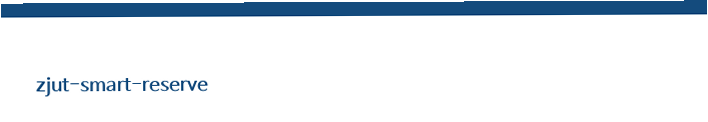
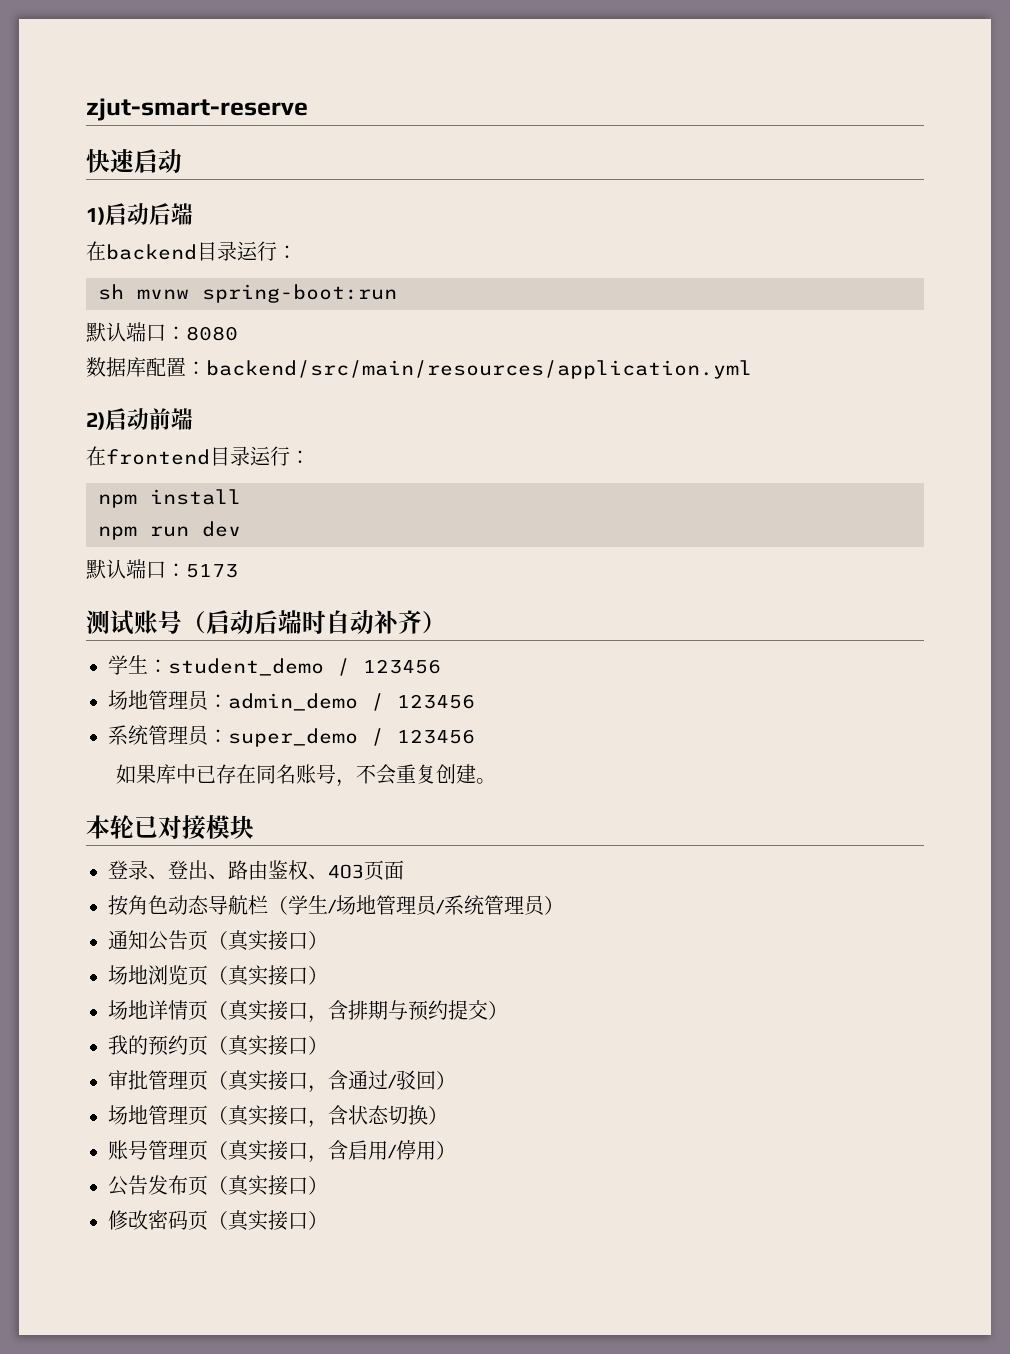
+ 快速启动
+ 1)启动后端
+ 在backend目录运行：
+ sh mvnw spring-boot:run
+ 默认端口：8080
+ 数据库配置：backend/src/main/resources/application.yml
+ 2)启动前端
+ 在frontend目录运行：
+ npm install
+ npm run dev
+ 默认端口：5173
+ 测试账号（启动后端时自动补齐）
+ 学生：student_demo / 123456
+ 场地管理员：admin_demo / 123456
+ 系统管理员：super_demo / 123456
+ 如果库中已存在同名账号，不会重复创建。
+ 本轮已对接模块
+ 登录、登出、路由鉴权、403页面
+ 按角色动态导航栏（学生/场地管理员/系统管理员）
+ 通知公告页（真实接口）
+ 场地浏览页（真实接口）
+ 场地详情页（真实接口，含排期与预约提交）
+ 我的预约页（真实接口）
+ 审批管理页（真实接口，含通过/驳回）
+ 场地管理页（真实接口，含状态切换）
+ 账号管理页（真实接口，含启用/停用）
+ 公告发布页（真实接口）
+ 修改密码页（真实接口）

